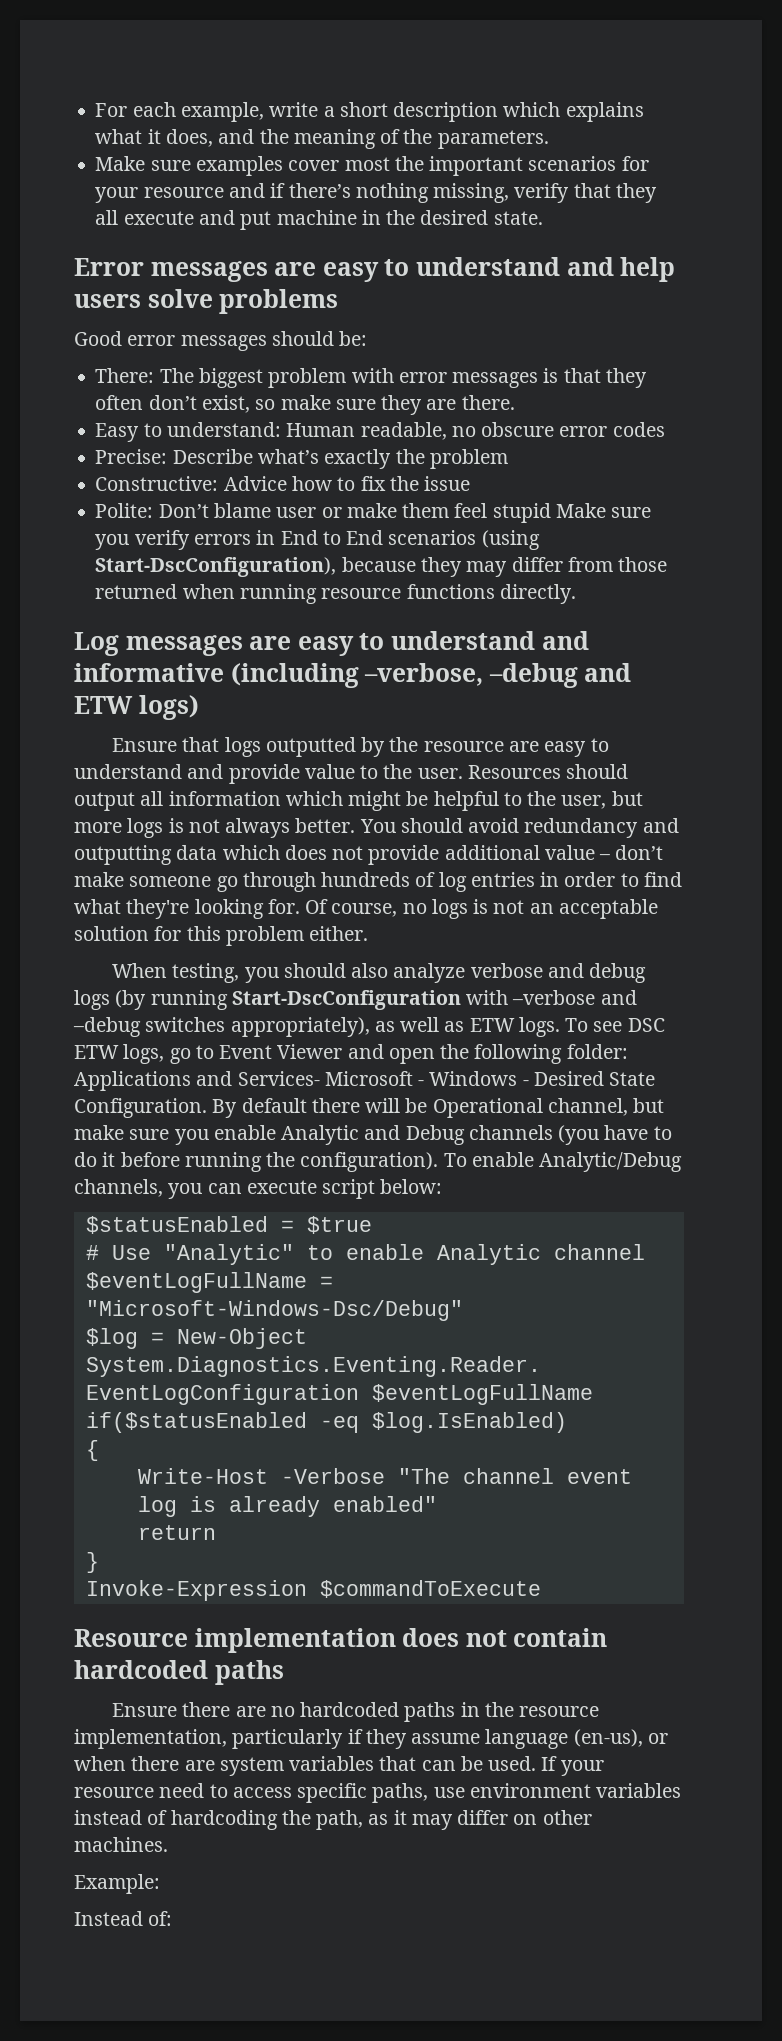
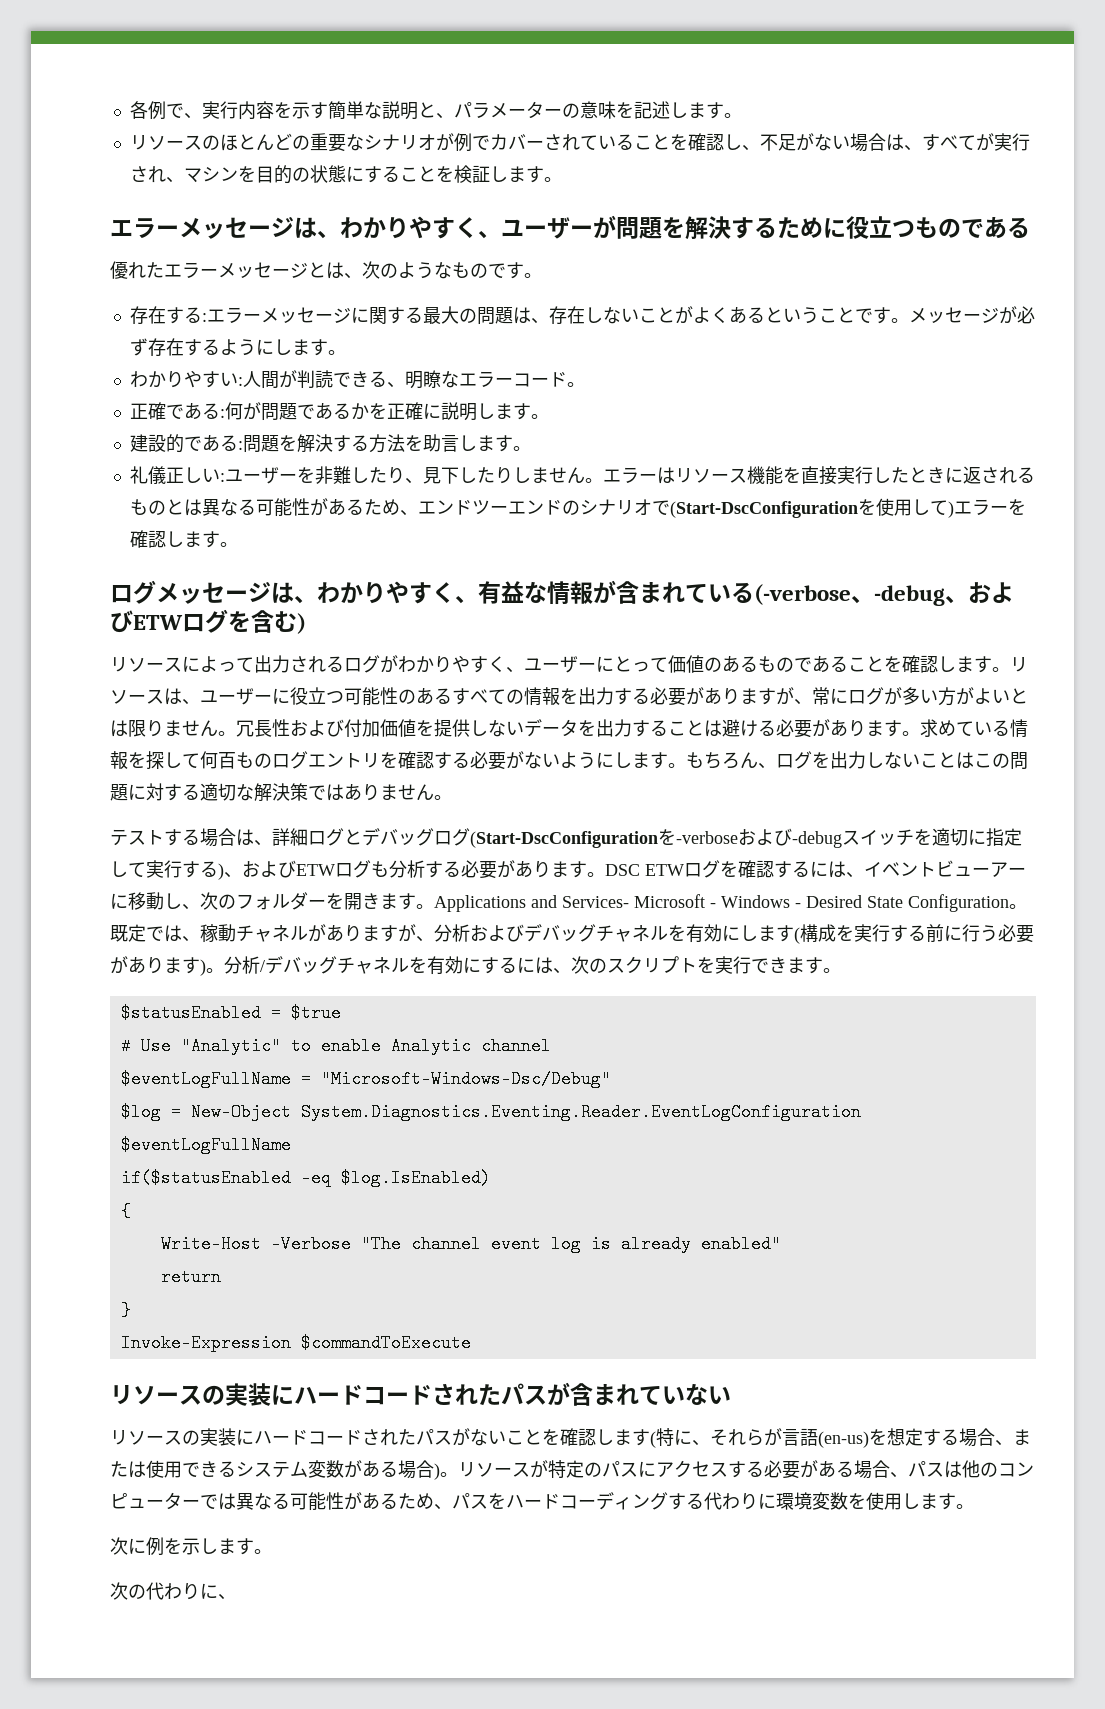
- For each example, write a short description which explains what it does, and the meaning of the parameters.
- Make sure examples cover most the important scenarios for your resource and if there’s nothing missing, verify that they all execute and put machine in the desired state.
- Error messages are easy to understand and help users solve problems
- Good error messages should be:
- There: The biggest problem with error messages is that they often don’t exist, so make sure they are there.
- Easy to understand: Human readable, no obscure error codes
- Precise: Describe what’s exactly the problem
- Constructive: Advice how to fix the issue
- Polite: Don’t blame user or make them feel stupid Make sure you verify errors in End to End scenarios (using Start-DscConfiguration), because they may differ from those returned when running resource functions directly.
- Log messages are easy to understand and informative (including –verbose, –debug and ETW logs)
- Ensure that logs outputted by the resource are easy to understand and provide value to the user. Resources should output all information which might be helpful to the user, but more logs is not always better. You should avoid redundancy and outputting data which does not provide additional value – don’t make someone go through hundreds of log entries in order to find what they're looking for. Of course, no logs is not an acceptable solution for this problem either.
- When testing, you should also analyze verbose and debug logs (by running Start-DscConfiguration with –verbose and –debug switches appropriately), as well as ETW logs. To see DSC ETW logs, go to Event Viewer and open the following folder: Applications and Services- Microsoft - Windows - Desired State Configuration. By default there will be Operational channel, but make sure you enable Analytic and Debug channels (you have to do it before running the configuration). To enable Analytic/Debug channels, you can execute script below:
+ 各例で、実行内容を示す簡単な説明と、パラメーターの意味を記述します。
+ リソースのほとんどの重要なシナリオが例でカバーされていることを確認し、不足がない場合は、すべてが実行され、マシンを目的の状態にすることを検証します。
+ エラーメッセージは、わかりやすく、ユーザーが問題を解決するために役立つものである
+ 優れたエラーメッセージとは、次のようなものです。
+ 存在する:エラーメッセージに関する最大の問題は、存在しないことがよくあるということです。メッセージが必ず存在するようにします。
+ わかりやすい:人間が判読できる、明瞭なエラーコード。
+ 正確である:何が問題であるかを正確に説明します。
+ 建設的である:問題を解決する方法を助言します。
+ 礼儀正しい:ユーザーを非難したり、見下したりしません。エラーはリソース機能を直接実行したときに返されるものとは異なる可能性があるため、エンドツーエンドのシナリオで(Start-DscConfigurationを使用して)エラーを確認します。
+ ログメッセージは、わかりやすく、有益な情報が含まれている(-verbose、-debug、およびETWログを含む)
+ リソースによって出力されるログがわかりやすく、ユーザーにとって価値のあるものであることを確認します。リソースは、ユーザーに役立つ可能性のあるすべての情報を出力する必要がありますが、常にログが多い方がよいとは限りません。冗長性および付加価値を提供しないデータを出力することは避ける必要があります。求めている情報を探して何百ものログエントリを確認する必要がないようにします。もちろん、ログを出力しないことはこの問題に対する適切な解決策ではありません。
+ テストする場合は、詳細ログとデバッグログ(Start-DscConfigurationを-verboseおよび-debugスイッチを適切に指定して実行する)、およびETWログも分析する必要があります。DSC ETWログを確認するには、イベントビューアーに移動し、次のフォルダーを開きます。Applications and Services- Microsoft - Windows - Desired State Configuration。既定では、稼動チャネルがありますが、分析およびデバッグチャネルを有効にします(構成を実行する前に行う必要があります)。分析/デバッグチャネルを有効にするには、次のスクリプトを実行できます。
- Resource implementation does not contain hardcoded paths
- Ensure there are no hardcoded paths in the resource implementation, particularly if they assume language (en-us), or when there are system variables that can be used. If your resource need to access specific paths, use environment variables instead of hardcoding the path, as it may differ on other machines.
- Example:
- Instead of:
+ リソースの実装にハードコードされたパスが含まれていない
+ リソースの実装にハードコードされたパスがないことを確認します(特に、それらが言語(en-us)を想定する場合、または使用できるシステム変数がある場合)。リソースが特定のパスにアクセスする必要がある場合、パスは他のコンピューターでは異なる可能性があるため、パスをハードコーディングする代わりに環境変数を使用します。
+ 次に例を示します。
+ 次の代わりに、

